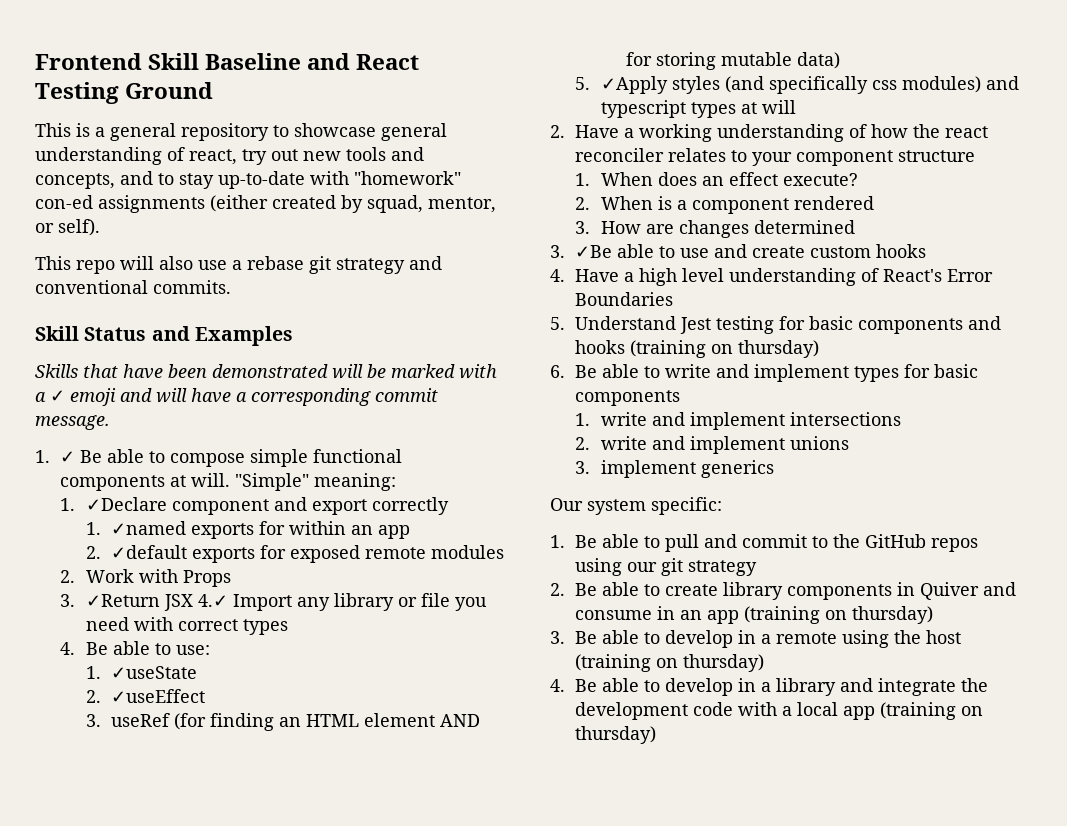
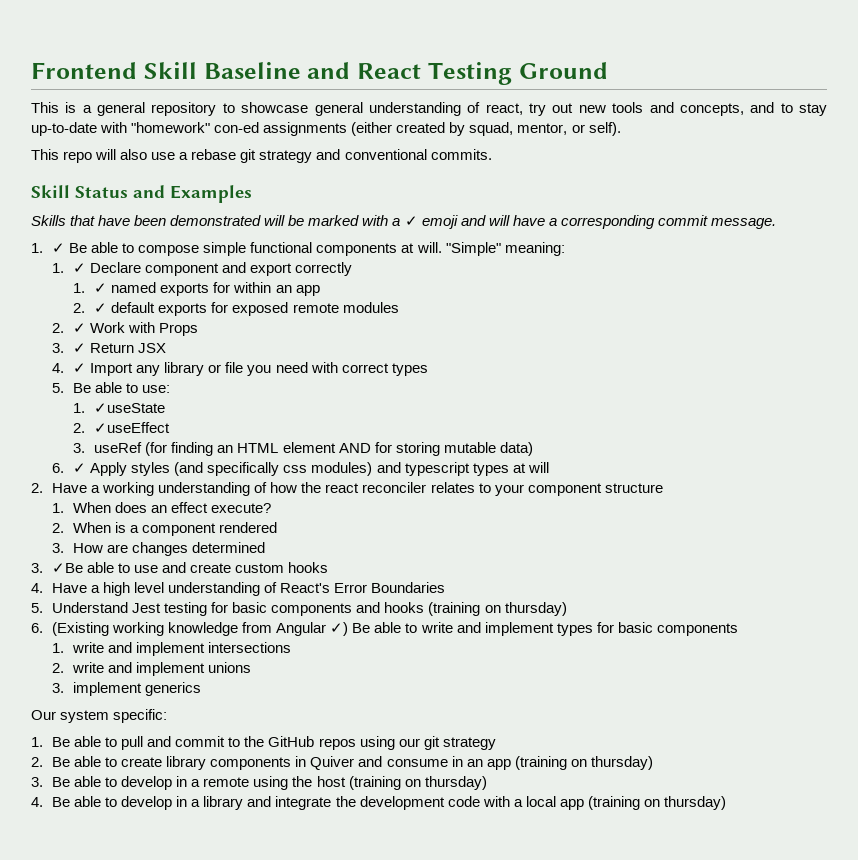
- 1. ✓Declare component and export correctly
+ 1. ✓ Declare component and export correctly
- 1. ✓named exports for within an app
+ 1. ✓ named exports for within an app
- 2. ✓default exports for exposed remote modules
+ 2. ✓ default exports for exposed remote modules
- 2. Work with Props
+ 2. ✓ Work with Props
- 3. ✓Return JSX 4.✓ Import any library or file you need with correct types
+ 3. ✓ Return JSX
+ 4. ✓ Import any library or file you need with correct types
- 4. Be able to use:
+ 5. Be able to use:
- 5. ✓Apply styles (and specifically css modules) and typescript types at will
+ 6. ✓ Apply styles (and specifically css modules) and typescript types at will
- 6. Be able to write and implement types for basic components
+ 6. (Existing working knowledge from Angular ✓) Be able to write and implement types for basic components

